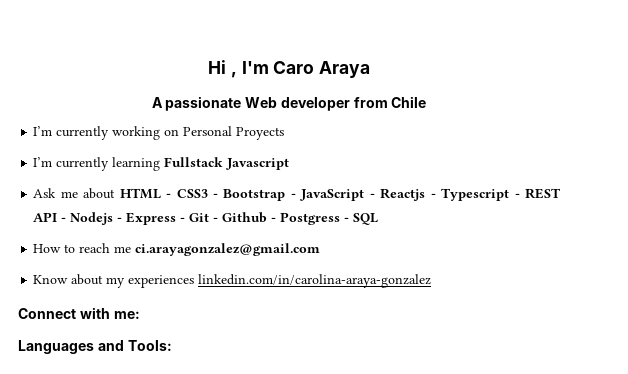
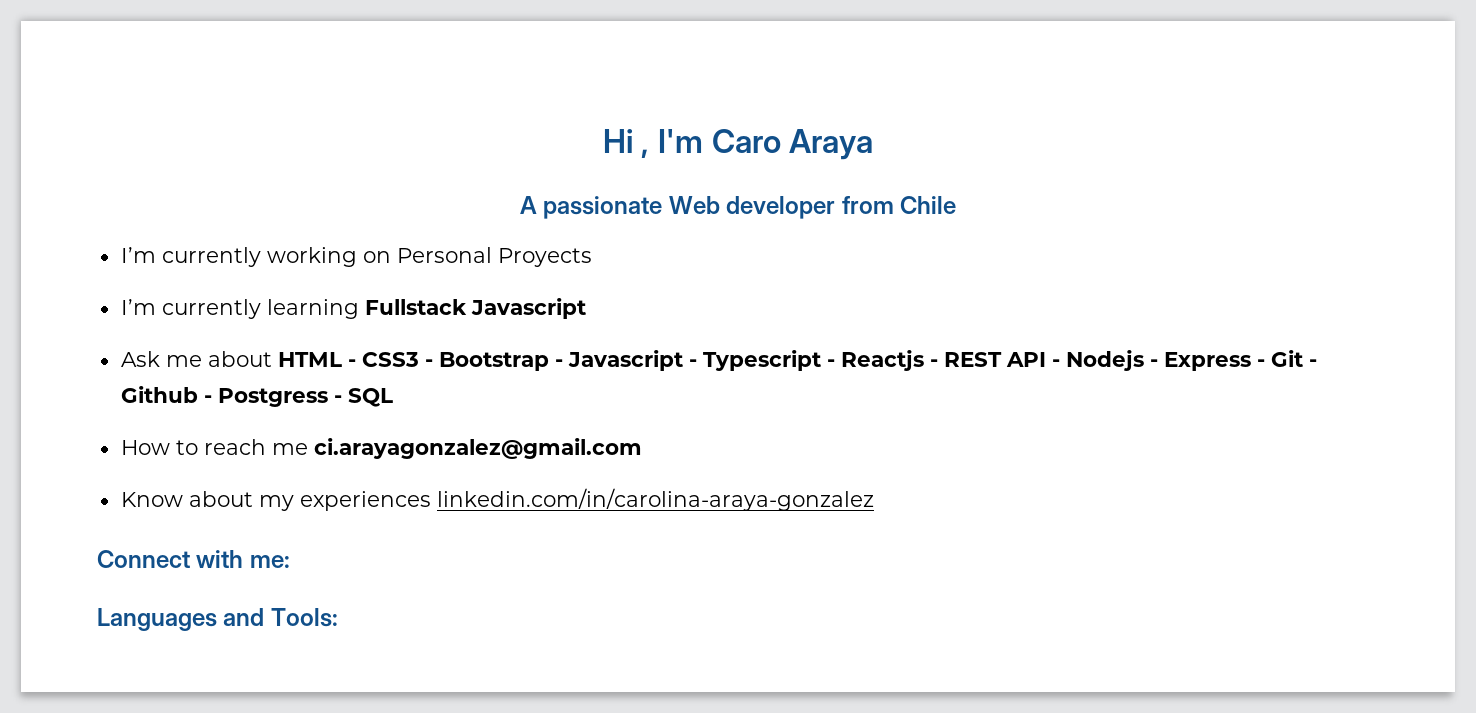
- Ask me about HTML - CSS3 - Bootstrap - JavaScript - Reactjs - Typescript - REST API - Nodejs - Express - Git - Github - Postgress - SQL
+ Ask me about HTML - CSS3 - Bootstrap - Javascript - Typescript - Reactjs - REST API - Nodejs - Express - Git - Github - Postgress - SQL

